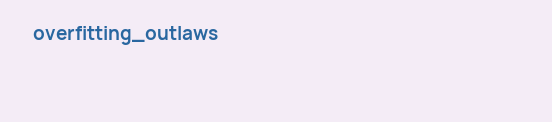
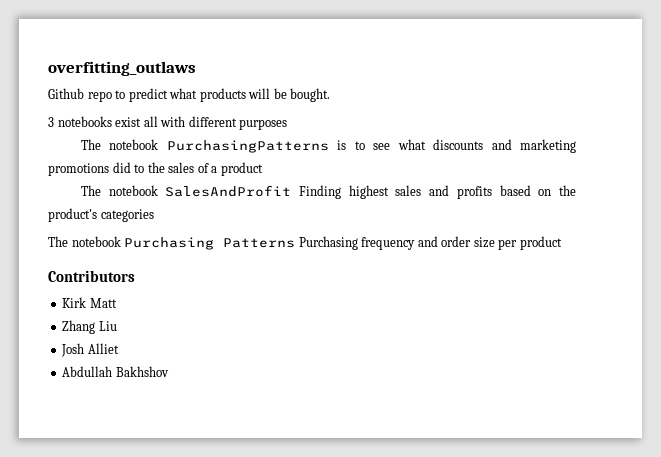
+ Github repo to predict what products will be bought.
+ 3 notebooks exist all with different purposes
+ The notebook PurchasingPatterns is to see what discounts and marketing promotions did to the sales of a product
+ The notebook SalesAndProfit Finding highest sales and profits based on the product's categories
+ The notebook Purchasing Patterns Purchasing frequency and order size per product
+ Contributors
+ Kirk Matt
+ Zhang Liu
+ Josh Alliet
+ Abdullah Bakhshov

